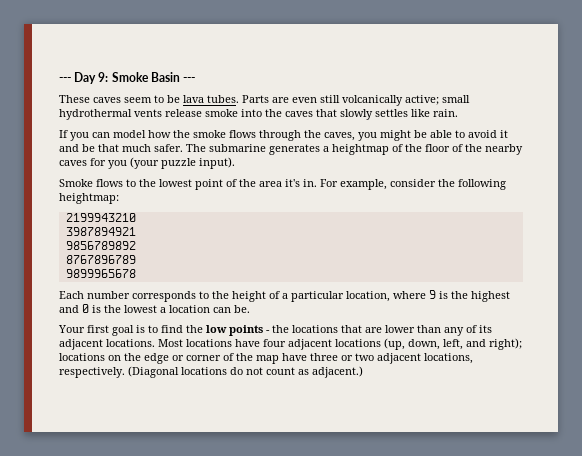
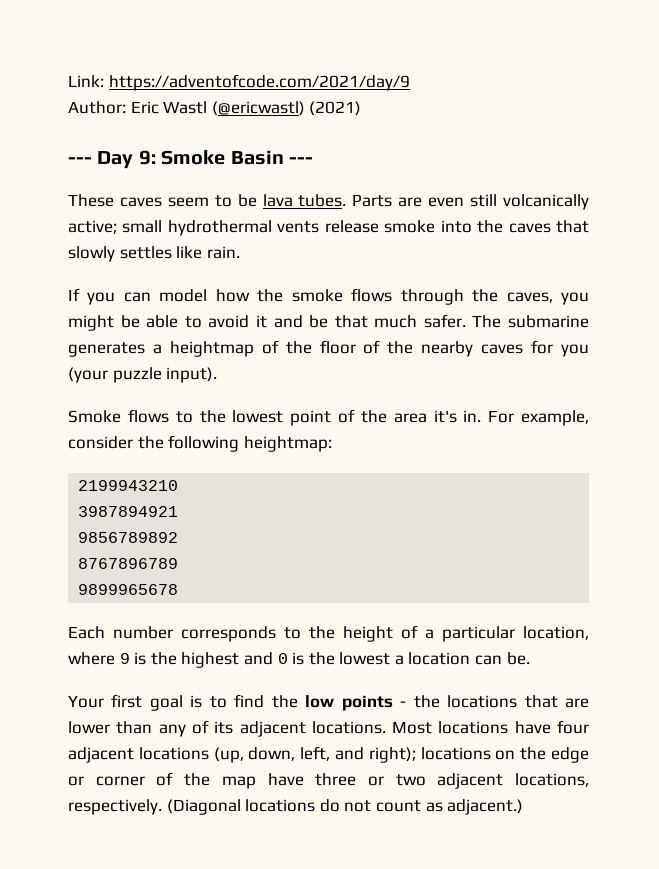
+ Link: https://adventofcode.com/2021/day/9
+ Author: Eric Wastl (@ericwastl) (2021)

